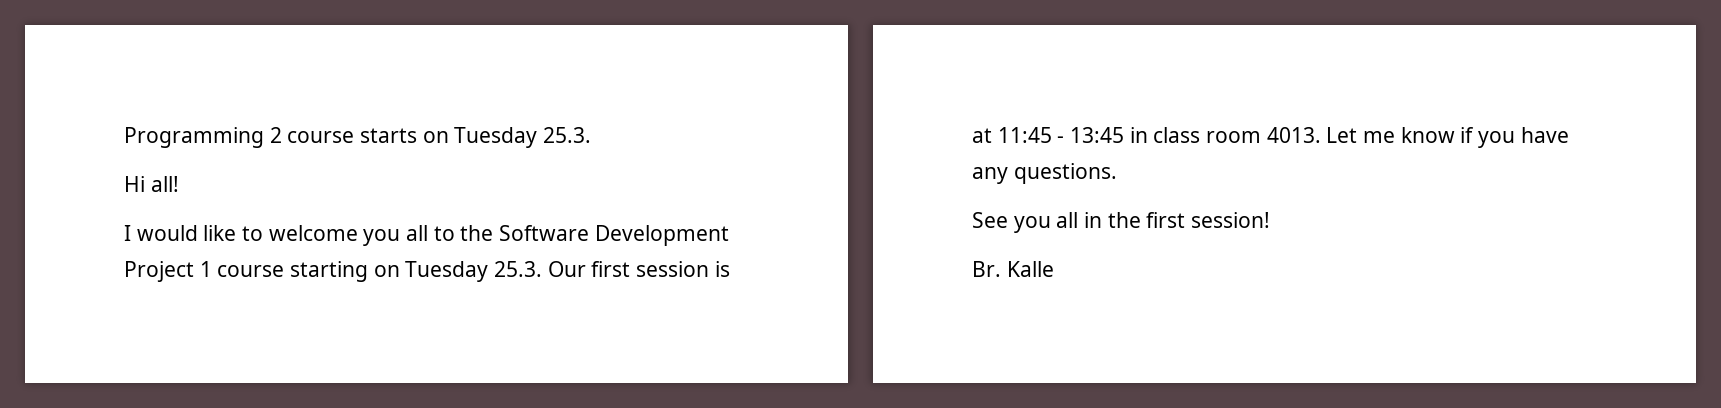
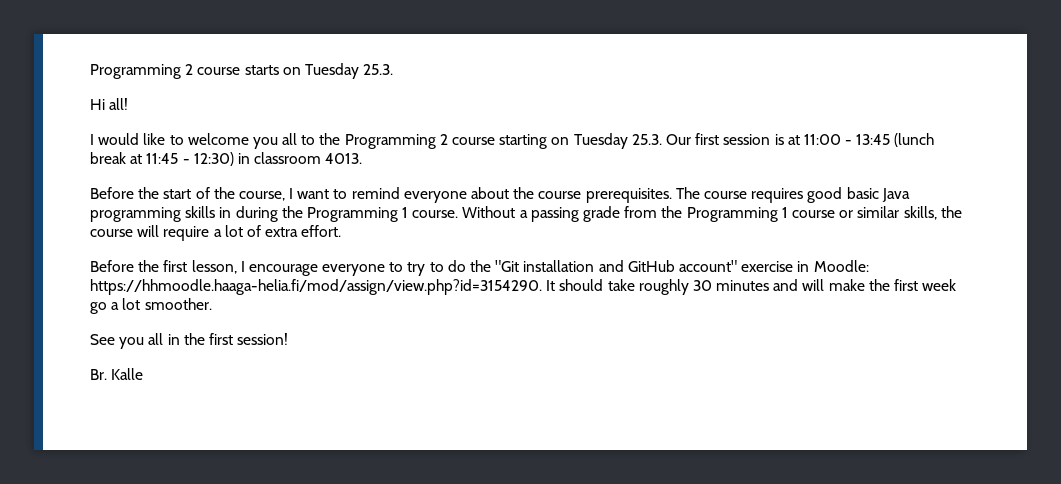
- I would like to welcome you all to the Software Development Project 1 course starting on Tuesday 25.3. Our first session is at 11:45 - 13:45 in class room 4013. Let me know if you have any questions.
+ I would like to welcome you all to the Programming 2 course starting on Tuesday 25.3. Our first session is at 11:00 - 13:45 (lunch break at 11:45 - 12:30) in classroom 4013.
+ Before the start of the course, I want to remind everyone about the course prerequisites. The course requires good basic Java programming skills in during the Programming 1 course. Without a passing grade from the Programming 1 course or similar skills, the course will require a lot of extra effort.
+ Before the first lesson, I encourage everyone to try to do the "Git installation and GitHub account" exercise in Moodle: https://hhmoodle.haaga-helia.fi/mod/assign/view.php?id=3154290. It should take roughly 30 minutes and will make the first week go a lot smoother.

